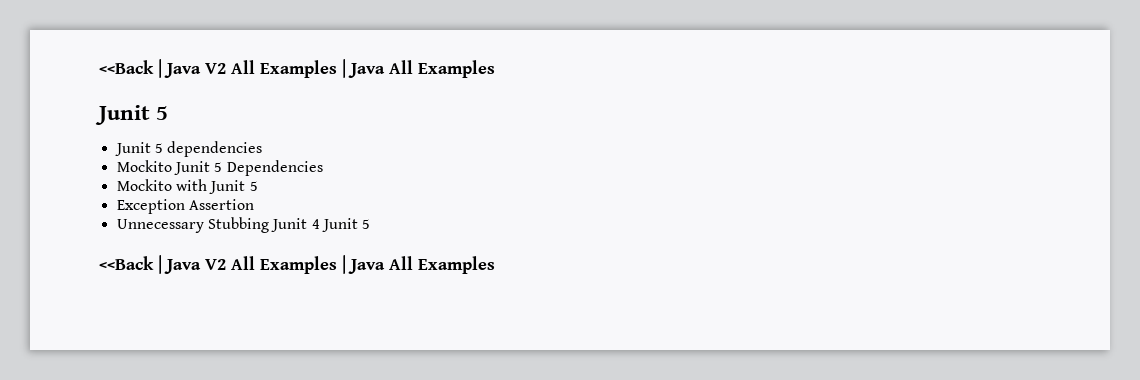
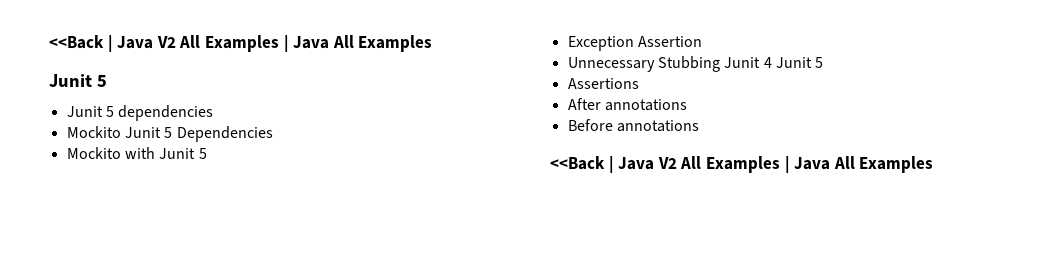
+ Assertions
+ After annotations
+ Before annotations

